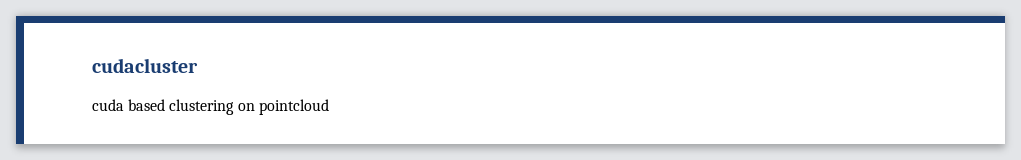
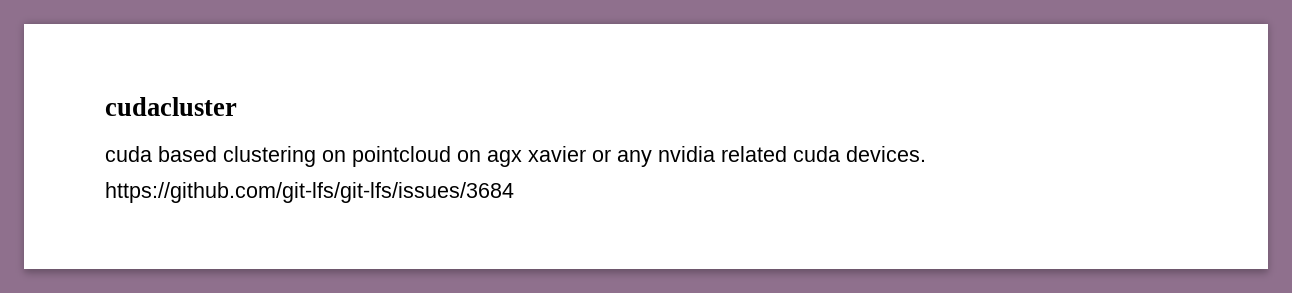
- cuda based clustering on pointcloud
+ cuda based clustering on pointcloud on agx xavier or any nvidia related cuda devices. https://github.com/git-lfs/git-lfs/issues/3684

